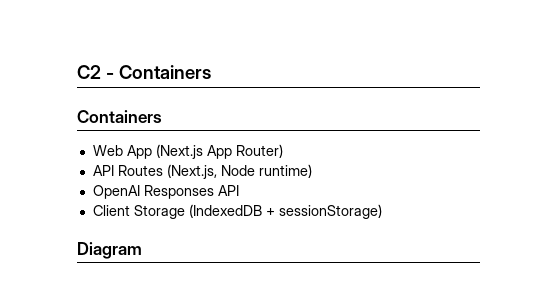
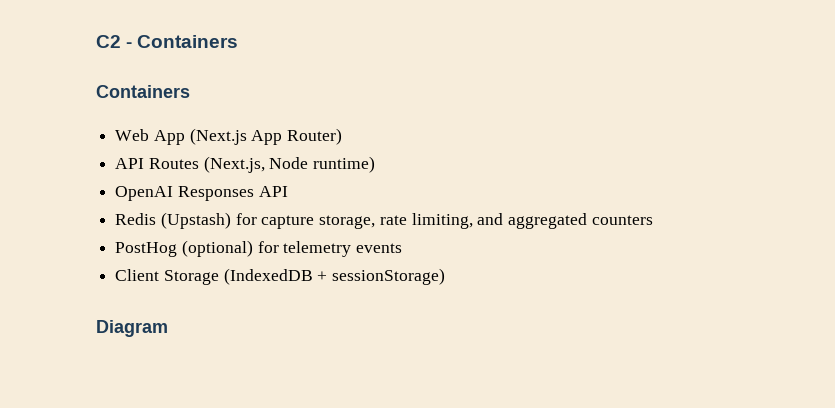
+ Redis (Upstash) for capture storage, rate limiting, and aggregated counters
+ PostHog (optional) for telemetry events

